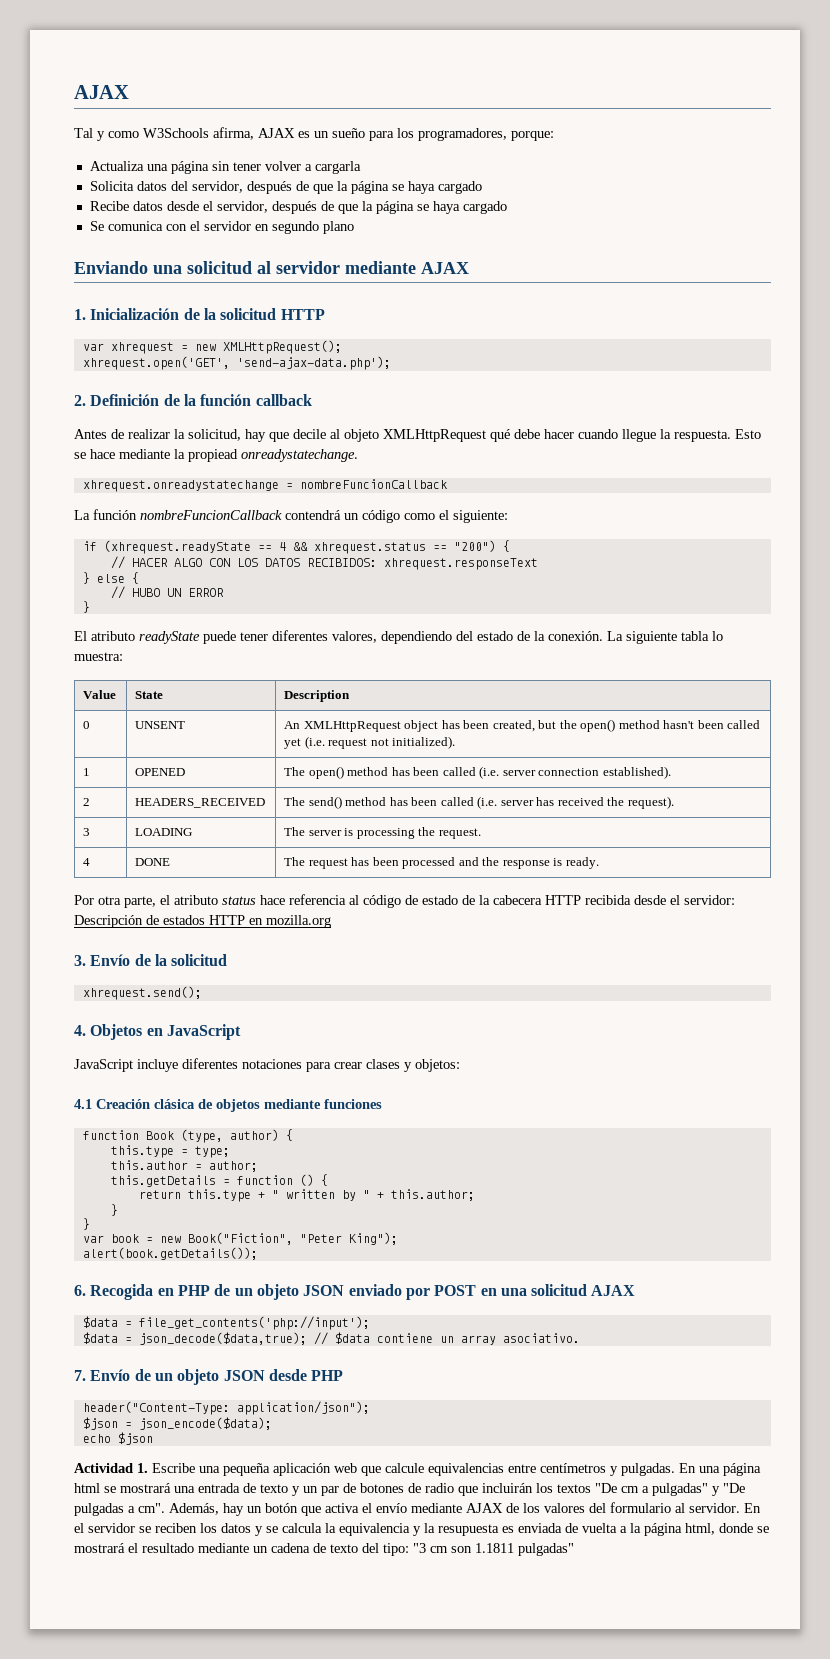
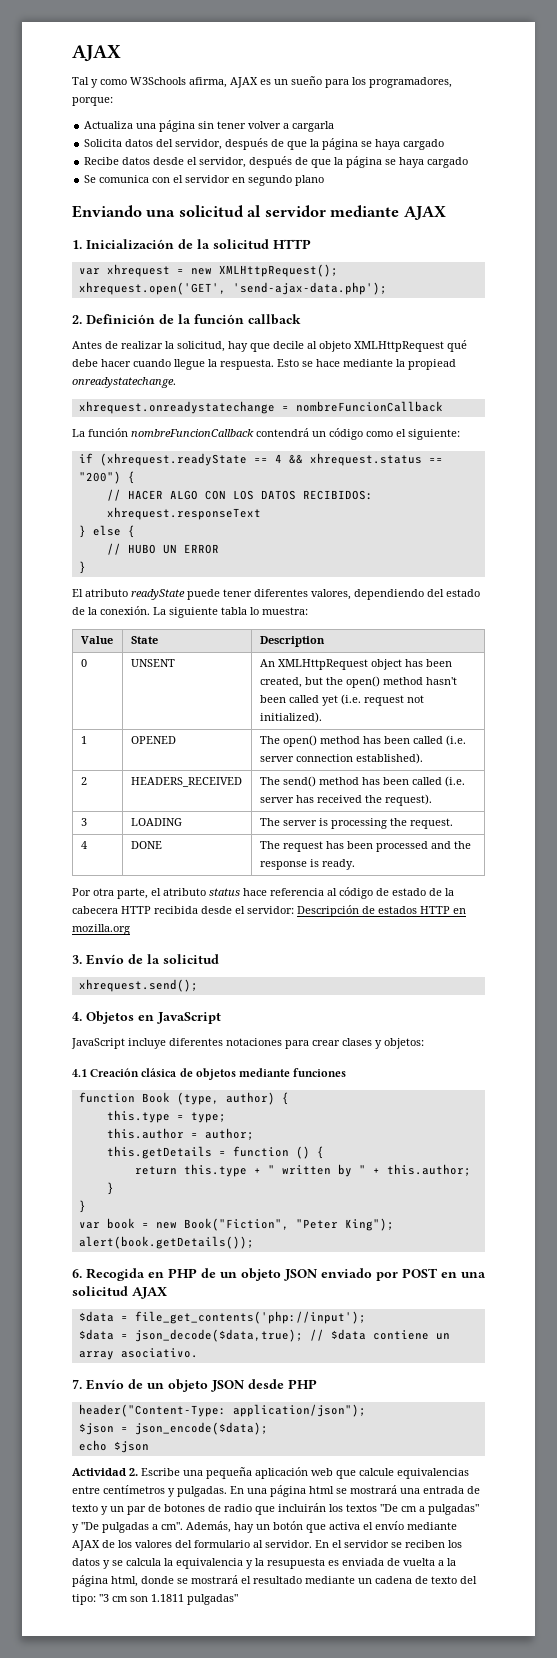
- Actividad 1. Escribe una pequeña aplicación web que calcule equivalencias entre centímetros y pulgadas.
+ Actividad 2. Escribe una pequeña aplicación web que calcule equivalencias entre centímetros y pulgadas.

